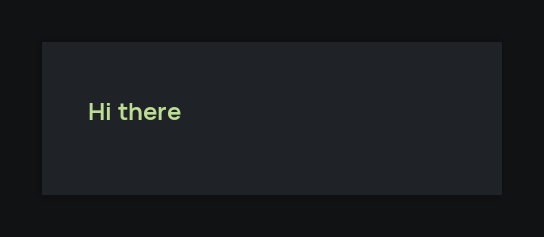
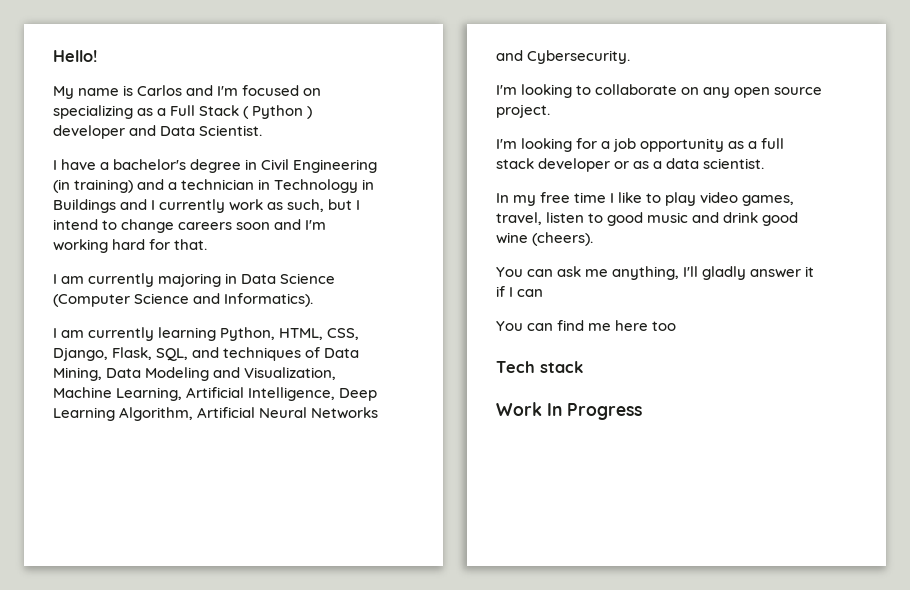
- Hi there
+ Hello!
+ My name is Carlos and I'm focused on specializing as a Full Stack ( Python ) developer and Data Scientist.
+ I have a bachelor's degree in Civil Engineering (in training) and a technician in Technology in Buildings and I currently work as such, but I intend to change careers soon and I'm working hard for that.
+ I am currently majoring in Data Science (Computer Science and Informatics).
+ I am currently learning Python, HTML, CSS, Django, Flask, SQL, and techniques of Data Mining, Data Modeling and Visualization, Machine Learning, Artificial Intelligence, Deep Learning Algorithm, Artificial Neural Networks and Cybersecurity.
+ I'm looking to collaborate on any open source project.
+ I'm looking for a job opportunity as a full stack developer or as a data scientist.
+ In my free time I like to play video games, travel, listen to good music and drink good wine (cheers).
+ You can ask me anything, I'll gladly answer it if I can
+ You can find me here too
+ Tech stack
+ Work In Progress

